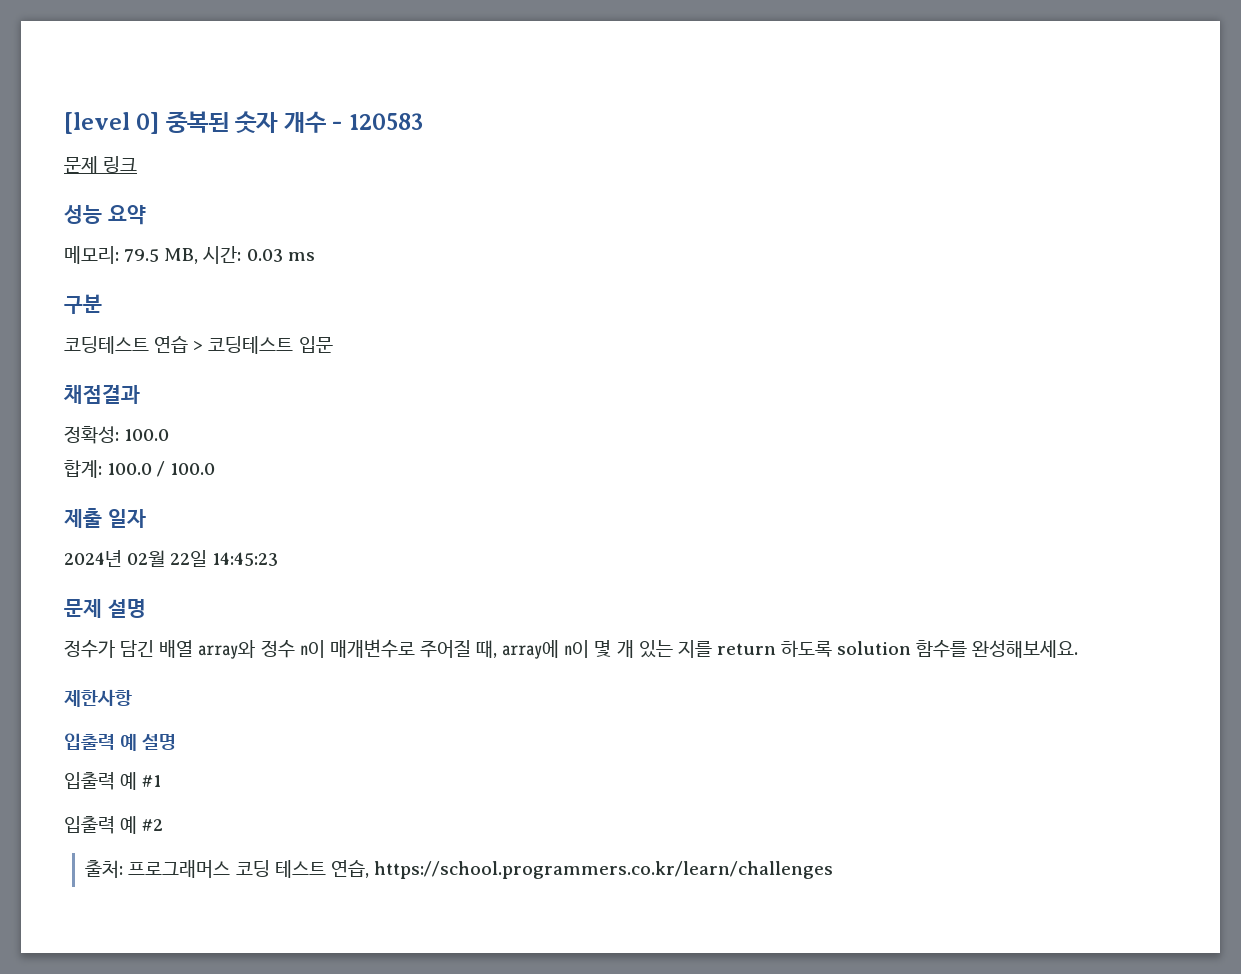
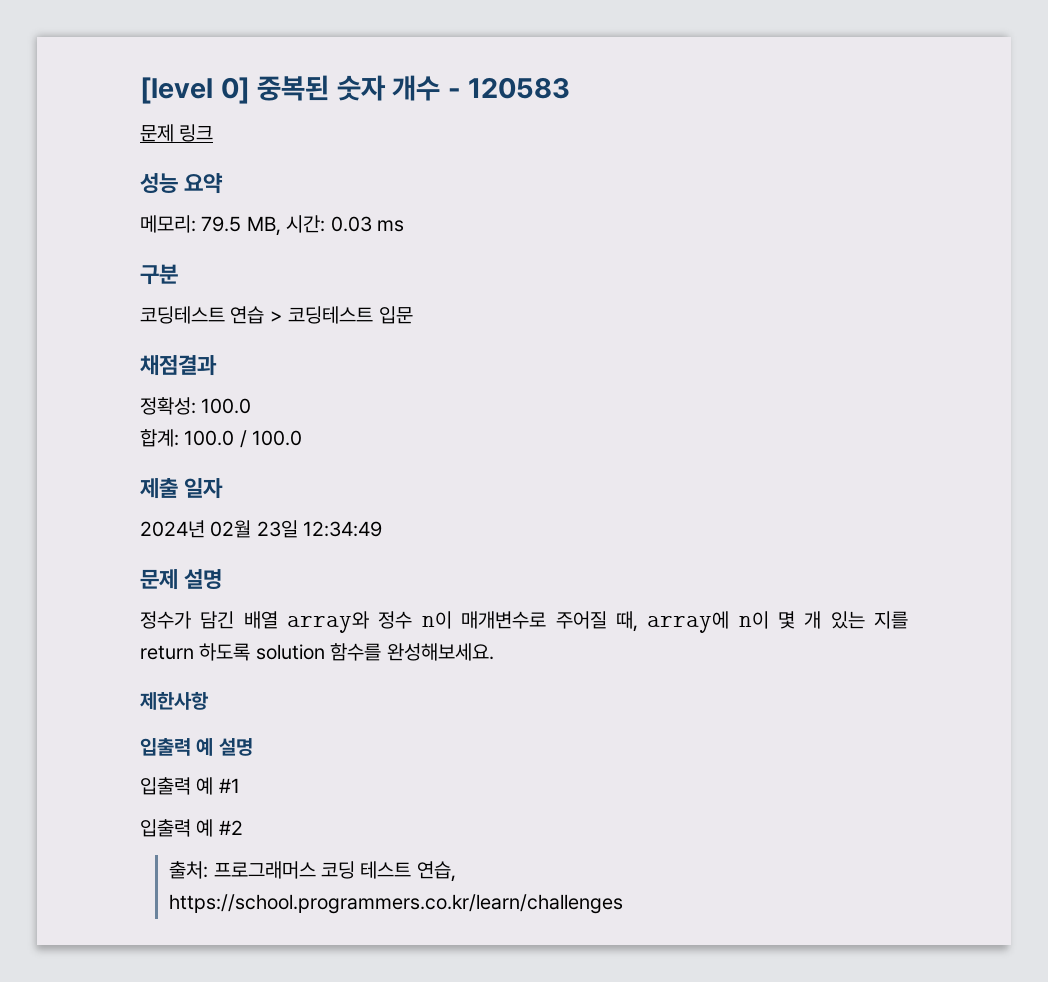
- 2024년 02월 22일 14:45:23
+ 2024년 02월 23일 12:34:49

